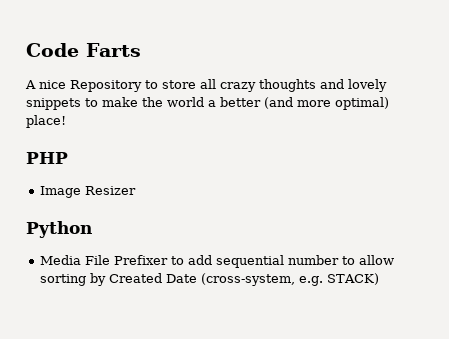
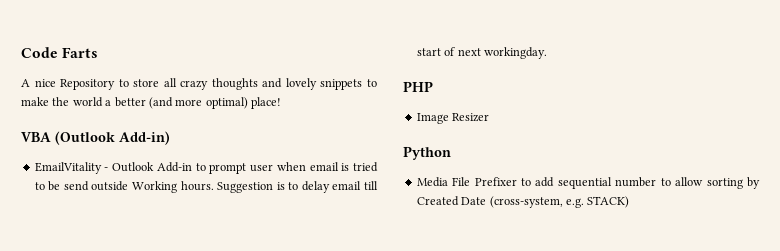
+ VBA (Outlook Add-in)
+ EmailVitality - Outlook Add-in to prompt user when email is tried to be send outside Working hours. Suggestion is to delay email till start of next workingday.

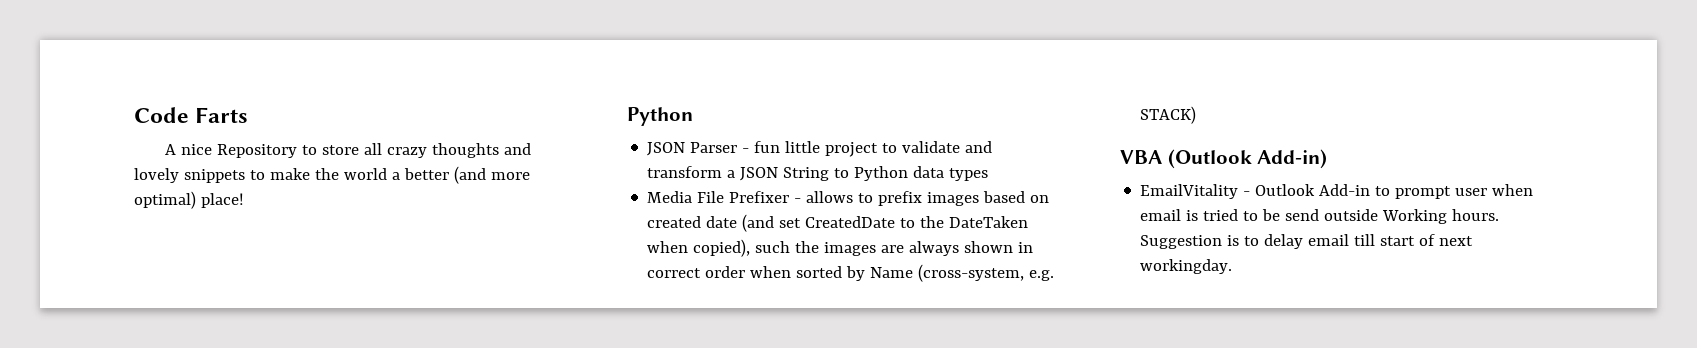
  A nice Repository to store all crazy thoughts and lovely snippets to make the world a better (and more optimal) place!
+ Python
+ JSON Parser - fun little project to validate and transform a JSON String to Python data types
+ Media File Prefixer - allows to prefix images based on created date (and set CreatedDate to the DateTaken when copied), such the images are always shown in correct order when sorted by Name (cross-system, e.g. STACK)
- PHP
- Image Resizer
- Python
- Media File Prefixer to add sequential number to allow sorting by Created Date (cross-system, e.g. STACK)

